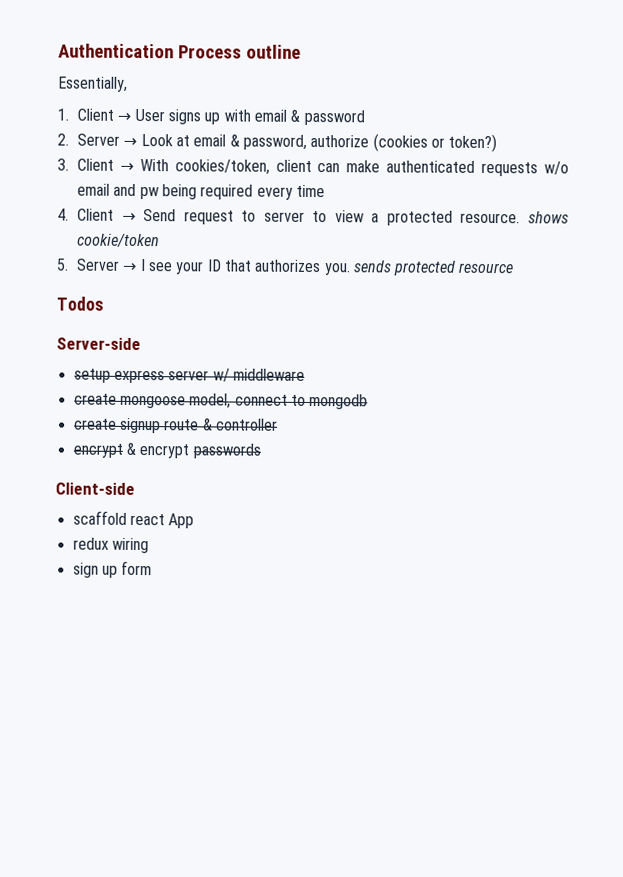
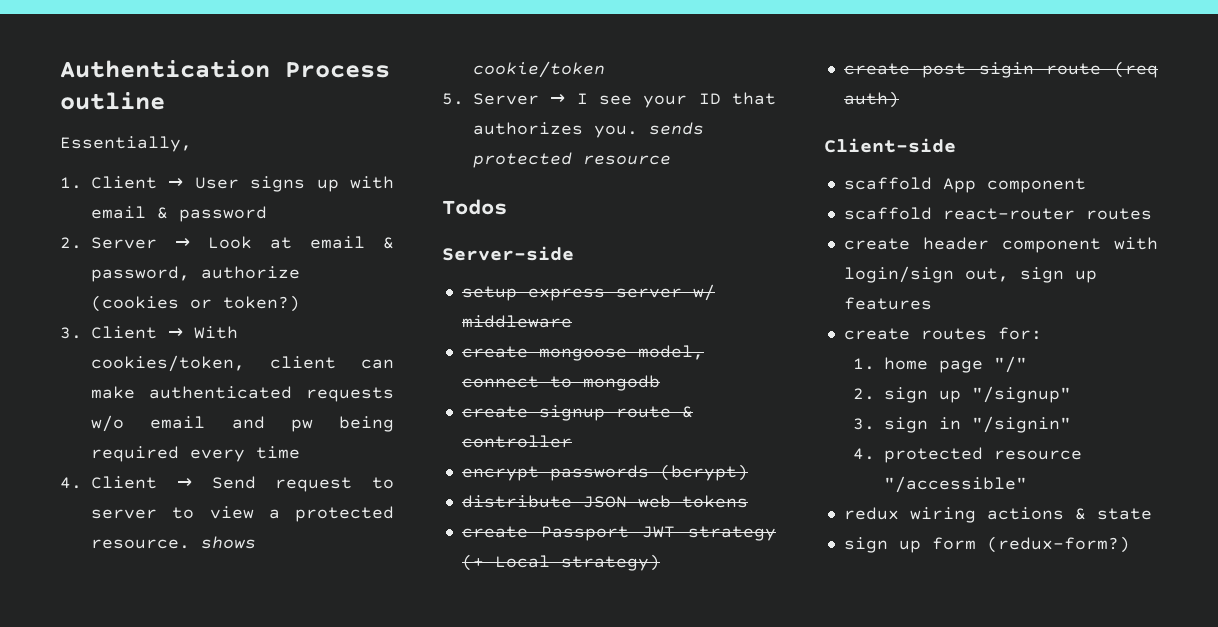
- encrypt & encrypt passwords
+ encrypt passwords (bcrypt)
+ distribute JSON web tokens
+ create Passport JWT strategy (+ Local strategy)
+ create post sigin route (req auth)
- scaffold react App
+ scaffold App component
+ scaffold react-router routes
+ create header component with login/sign out, sign up features
+ create routes for:
+ 1. home page "/"
+ 2. sign up "/signup"
+ 3. sign in "/signin"
+ 4. protected resource "/accessible"
- redux wiring
+ redux wiring actions & state
- sign up form
+ sign up form (redux-form?)

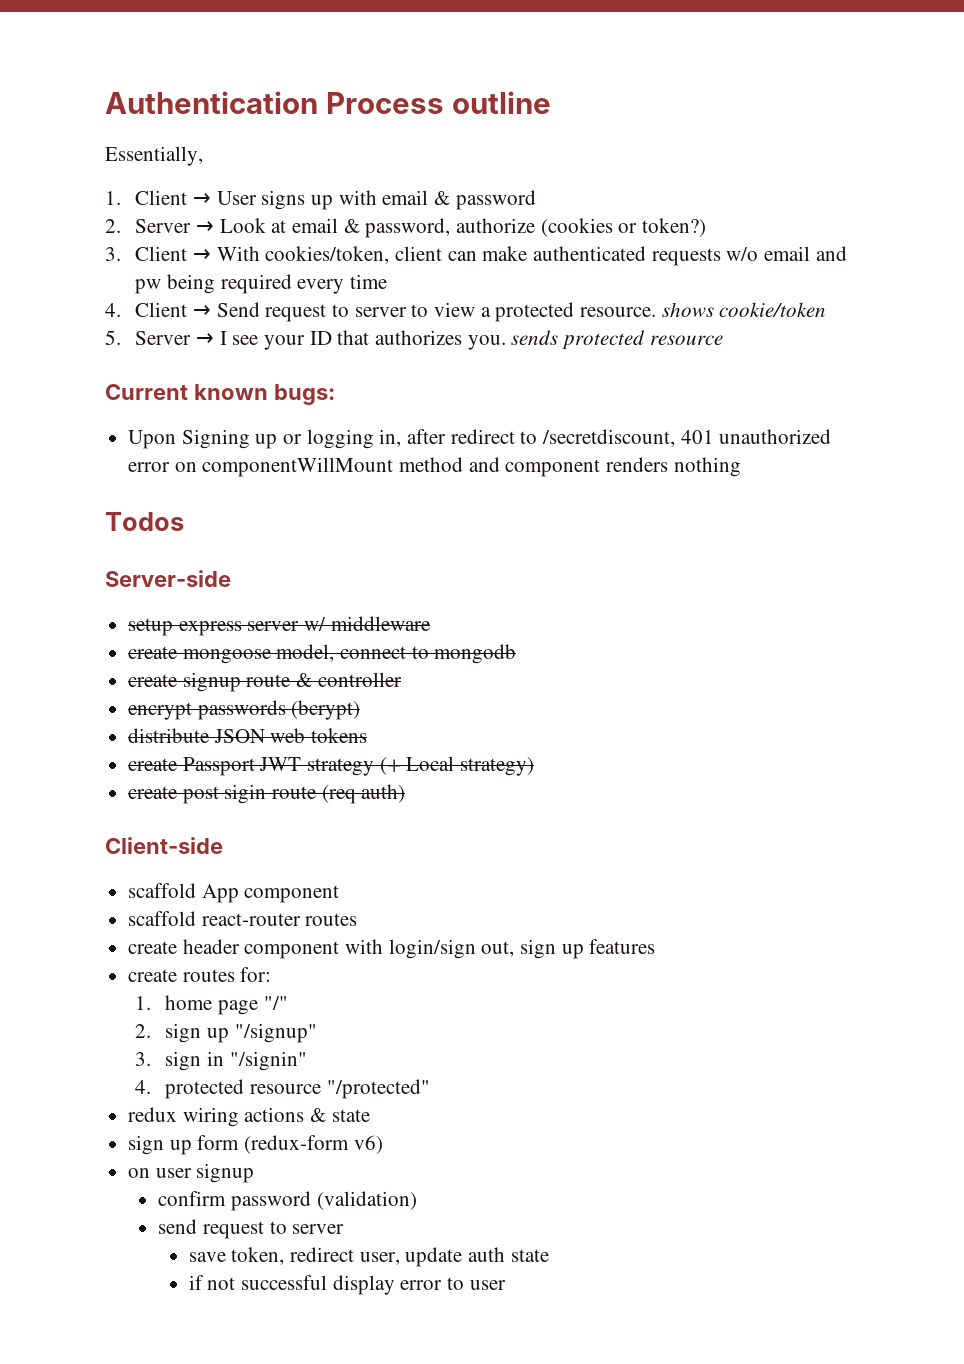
+ Current known bugs:
+ Upon Signing up or logging in, after redirect to /secretdiscount, 401 unauthorized error on componentWillMount method and component renders nothing
- 4. protected resource "/accessible"
+ 4. protected resource "/protected"
- sign up form (redux-form?)
+ sign up form (redux-form v6)
+ on user signup
+ confirm password (validation)
+ send request to server
+ save token, redirect user, update auth state
+ if not successful display error to user

